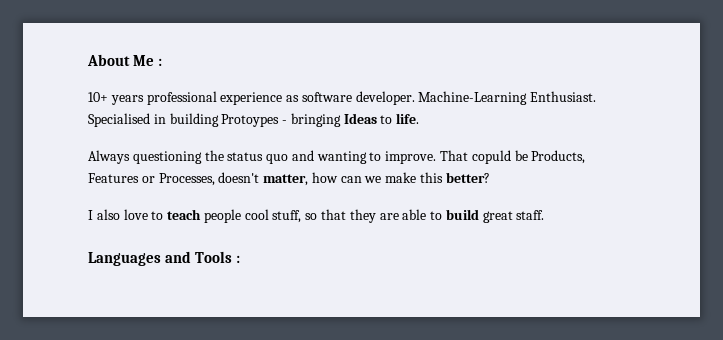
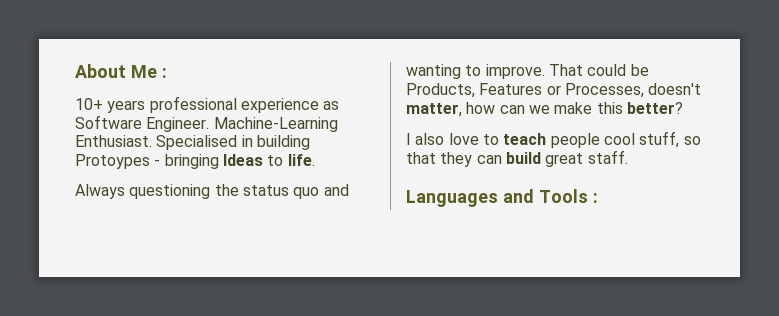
- 10+ years professional experience as software developer.
+ 10+ years professional experience as Software Engineer.
- That copuld be Products, Features or Processes, doesn't matter, how can we make this better?
+ That could be Products, Features or Processes, doesn't matter, how can we make this better?
- I also love to teach people cool stuff, so that they are able to build great staff.
+ I also love to teach people cool stuff, so that they can build great staff.

